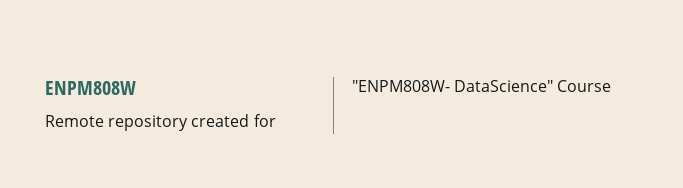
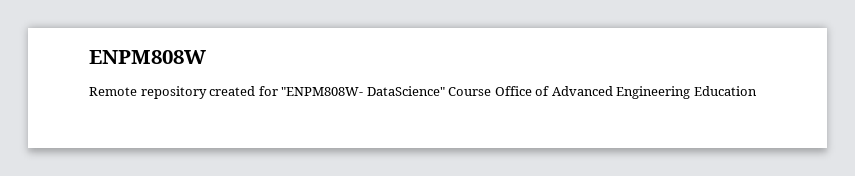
- Remote repository created for "ENPM808W- DataScience" Course
+ Remote repository created for "ENPM808W- DataScience" Course Office of Advanced Engineering Education

